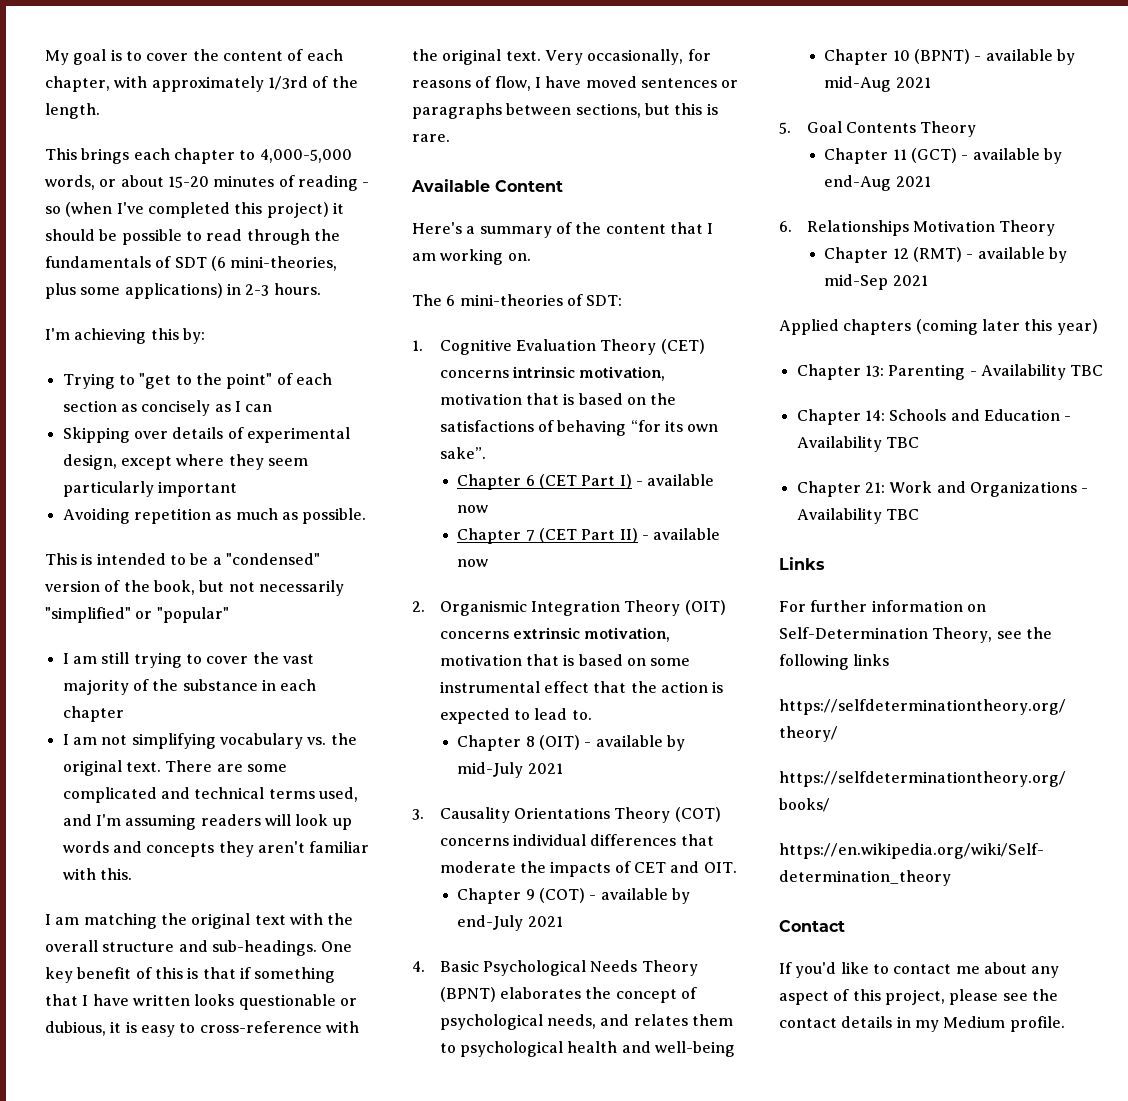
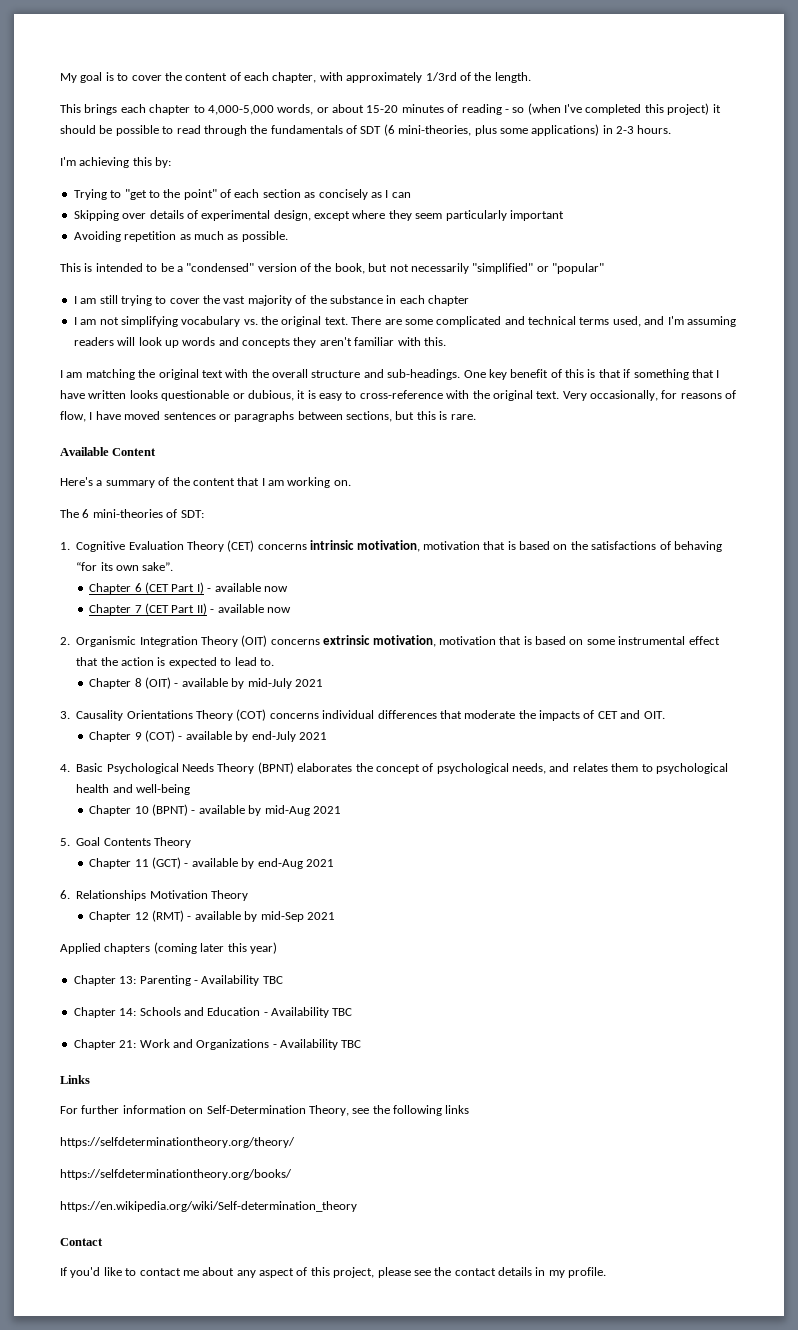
- If you'd like to contact me about any aspect of this project, please see the contact details in my Medium profile.
+ If you'd like to contact me about any aspect of this project, please see the contact details in my profile.

